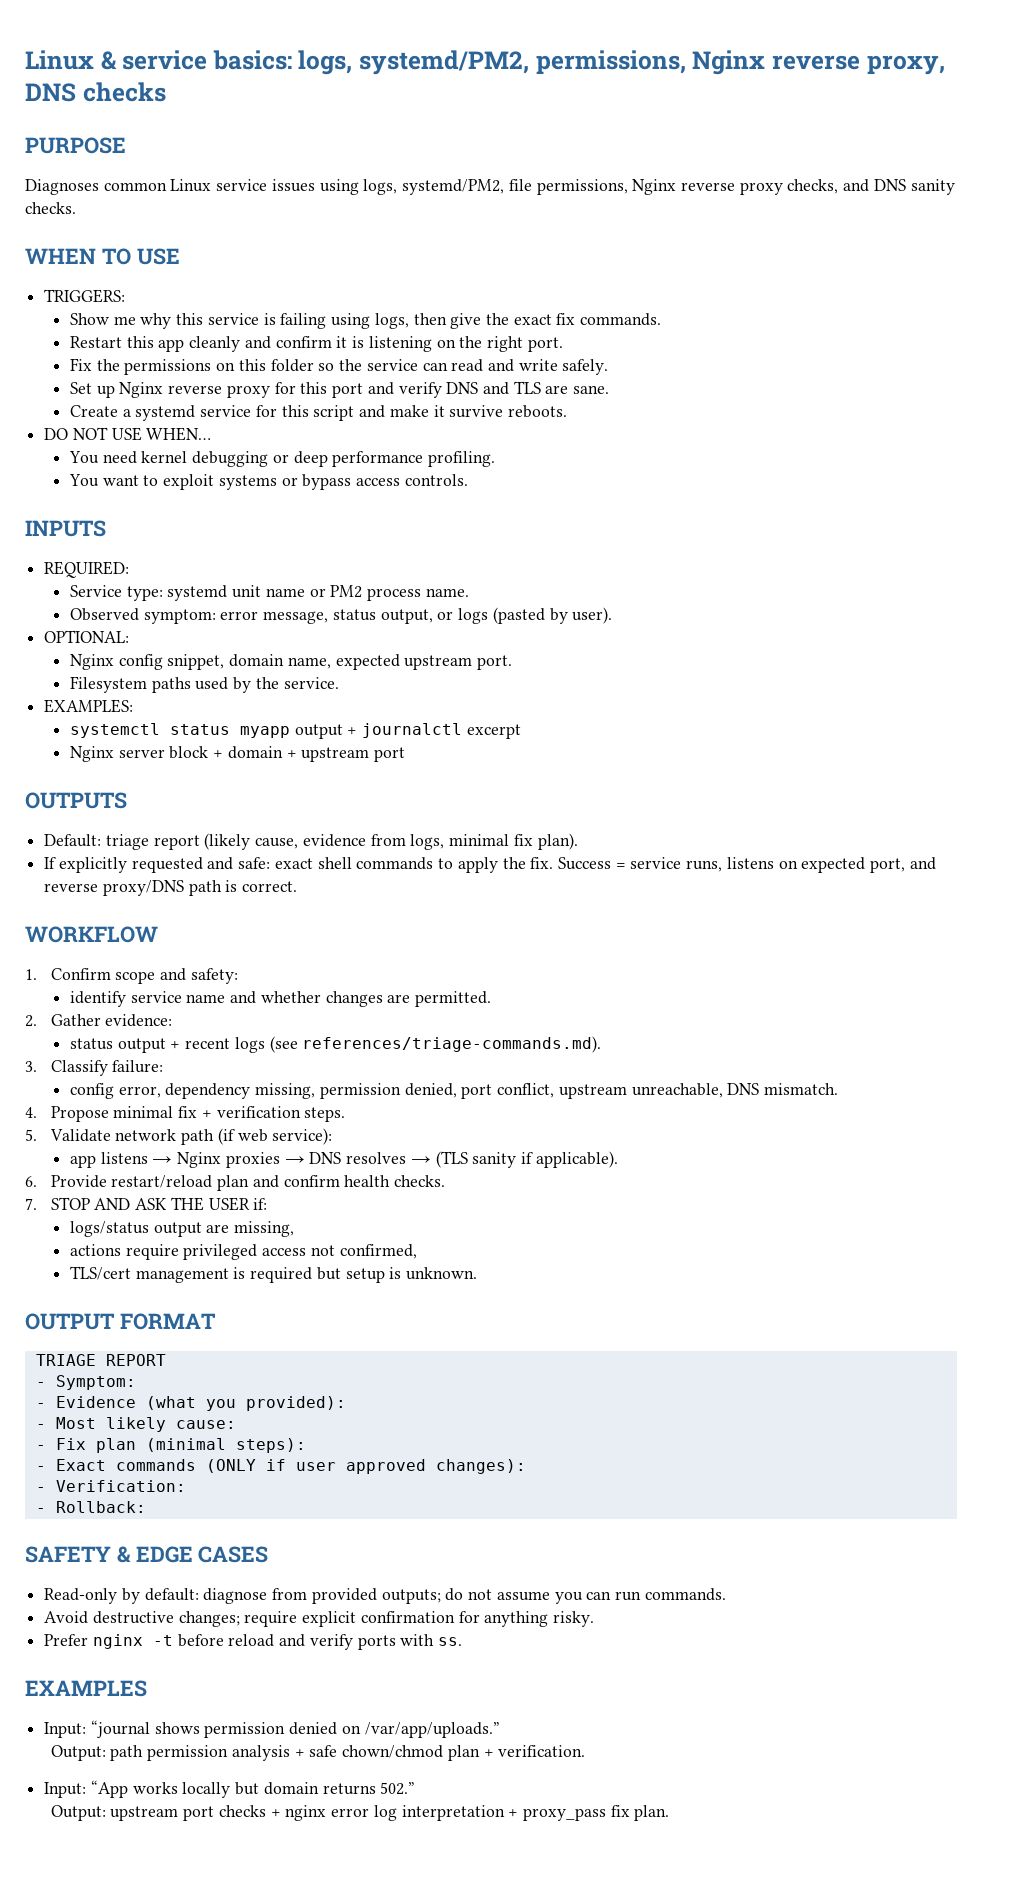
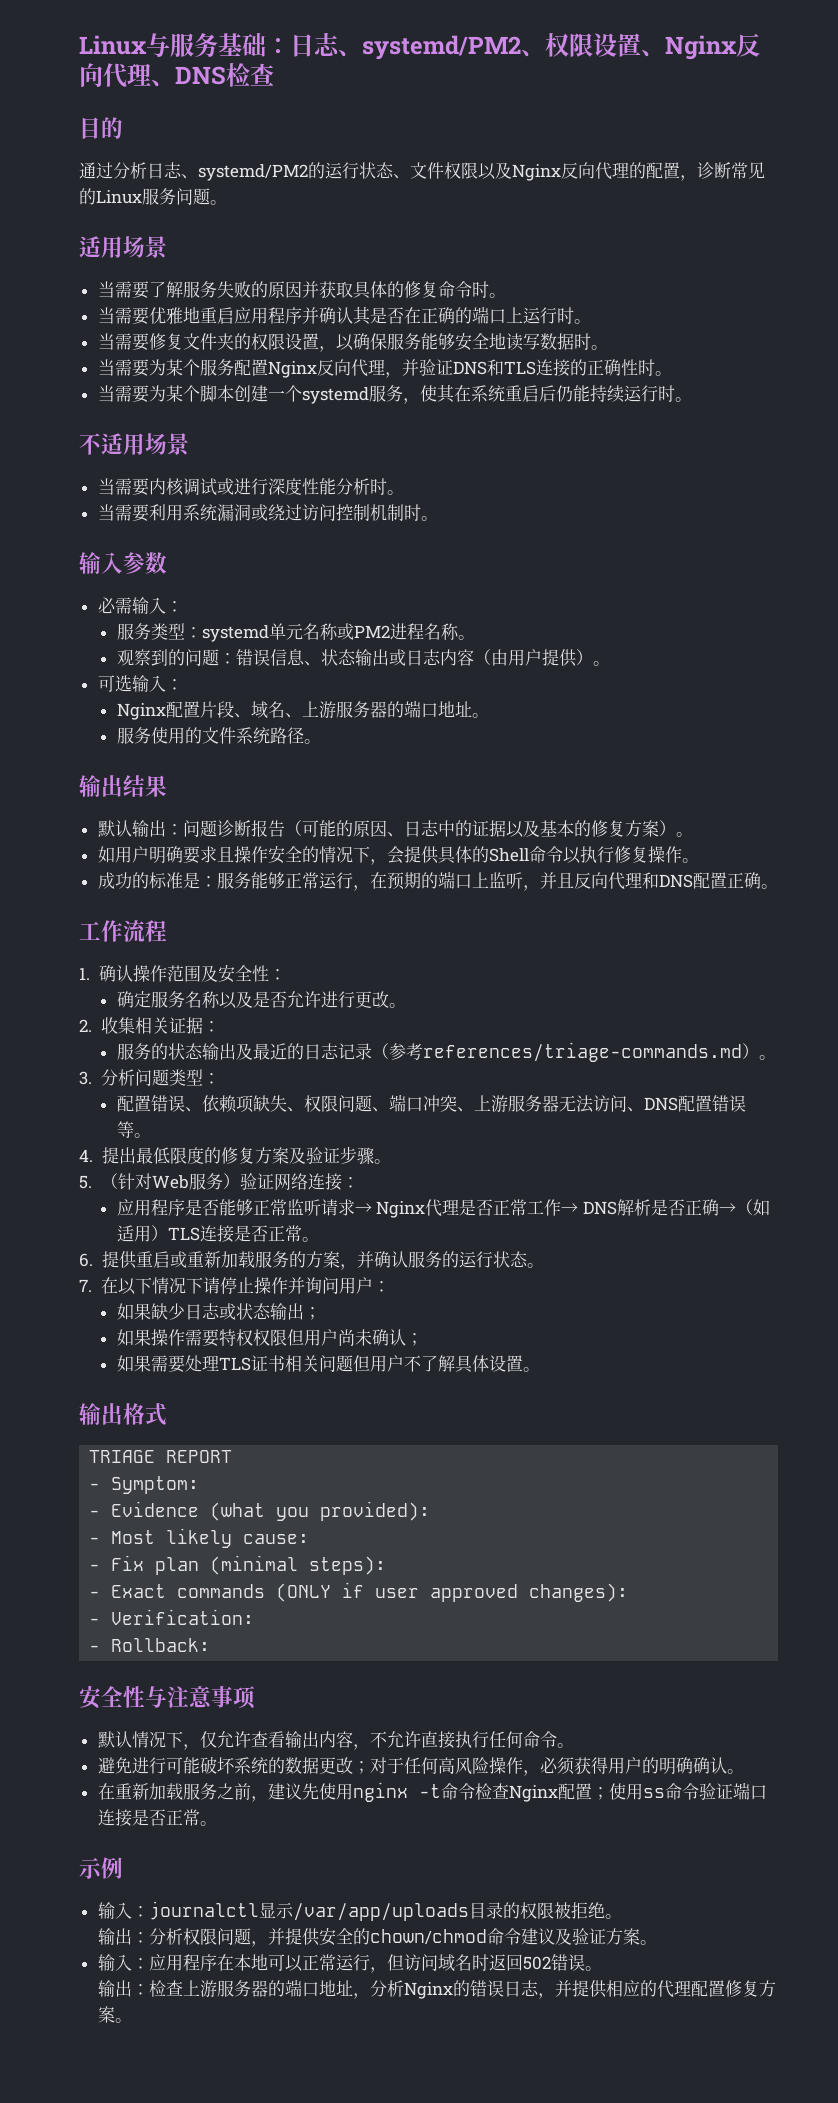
- Linux & service basics: logs, systemd/PM2, permissions, Nginx reverse proxy, DNS checks
- PURPOSE
- Diagnoses common Linux service issues using logs, systemd/PM2, file permissions, Nginx reverse proxy checks, and DNS sanity checks.
- WHEN TO USE
- TRIGGERS:
- Show me why this service is failing using logs, then give the exact fix commands.
- Restart this app cleanly and confirm it is listening on the right port.
- Fix the permissions on this folder so the service can read and write safely.
- Set up Nginx reverse proxy for this port and verify DNS and TLS are sane.
- Create a systemd service for this script and make it survive reboots.
- DO NOT USE WHEN…
- You need kernel debugging or deep performance profiling.
- You want to exploit systems or bypass access controls.
- INPUTS
- REQUIRED:
- Service type: systemd unit name or PM2 process name.
- Observed symptom: error message, status output, or logs (pasted by user).
- OPTIONAL:
- Nginx config snippet, domain name, expected upstream port.
- Filesystem paths used by the service.
- EXAMPLES:
- systemctl status myapp output + journalctl excerpt
- Nginx server block + domain + upstream port
- OUTPUTS
- Default: triage report (likely cause, evidence from logs, minimal fix plan).
- If explicitly requested and safe: exact shell commands to apply the fix. Success = service runs, listens on expected port, and reverse proxy/DNS path is correct.
- WORKFLOW
- 1. Confirm scope and safety:
- identify service name and whether changes are permitted.
- 2. Gather evidence:
- status output + recent logs (see references/triage-commands.md).
- 3. Classify failure:
- config error, dependency missing, permission denied, port conflict, upstream unreachable, DNS mismatch.
- 4. Propose minimal fix + verification steps.
- 5. Validate network path (if web service):
- app listens → Nginx proxies → DNS resolves → (TLS sanity if applicable).
- 6. Provide restart/reload plan and confirm health checks.
- 7. STOP AND ASK THE USER if:
- logs/status output are missing,
- actions require privileged access not confirmed,
- TLS/cert management is required but setup is unknown.
- OUTPUT FORMAT
+ Linux与服务基础：日志、systemd/PM2、权限设置、Nginx反向代理、DNS检查
+ 目的
+ 通过分析日志、systemd/PM2的运行状态、文件权限以及Nginx反向代理的配置，诊断常见的Linux服务问题。
+ 适用场景
+ 当需要了解服务失败的原因并获取具体的修复命令时。
+ 当需要优雅地重启应用程序并确认其是否在正确的端口上运行时。
+ 当需要修复文件夹的权限设置，以确保服务能够安全地读写数据时。
+ 当需要为某个服务配置Nginx反向代理，并验证DNS和TLS连接的正确性时。
+ 当需要为某个脚本创建一个systemd服务，使其在系统重启后仍能持续运行时。
+ 不适用场景
+ 当需要内核调试或进行深度性能分析时。
+ 当需要利用系统漏洞或绕过访问控制机制时。
+ 输入参数
+ 必需输入：
+ 服务类型：systemd单元名称或PM2进程名称。
+ 观察到的问题：错误信息、状态输出或日志内容（由用户提供）。
+ 可选输入：
+ Nginx配置片段、域名、上游服务器的端口地址。
+ 服务使用的文件系统路径。
+ 输出结果
+ 默认输出：问题诊断报告（可能的原因、日志中的证据以及基本的修复方案）。
+ 如用户明确要求且操作安全的情况下，会提供具体的Shell命令以执行修复操作。
+ 成功的标准是：服务能够正常运行，在预期的端口上监听，并且反向代理和DNS配置正确。
+ 工作流程
+ 1.确认操作范围及安全性：
+ 确定服务名称以及是否允许进行更改。
+ 2.收集相关证据：
+ 服务的状态输出及最近的日志记录（参考references/triage-commands.md）。
+ 3.分析问题类型：
+ 配置错误、依赖项缺失、权限问题、端口冲突、上游服务器无法访问、DNS配置错误等。
+ 4.提出最低限度的修复方案及验证步骤。
+ 5.（针对Web服务）验证网络连接：
+ 应用程序是否能够正常监听请求→ Nginx代理是否正常工作→ DNS解析是否正确→（如适用）TLS连接是否正常。
+ 6.提供重启或重新加载服务的方案，并确认服务的运行状态。
+ 7.在以下情况下请停止操作并询问用户：
+ 如果缺少日志或状态输出；
+ 如果操作需要特权权限但用户尚未确认；
+ 如果需要处理TLS证书相关问题但用户不了解具体设置。
+ 输出格式
- SAFETY & EDGE CASES
- Read-only by default: diagnose from provided outputs; do not assume you can run commands.
- Avoid destructive changes; require explicit confirmation for anything risky.
- Prefer nginx -t before reload and verify ports with ss.
- EXAMPLES
- Input: “journal shows permission denied on /var/app/uploads.”
- Output: path permission analysis + safe chown/chmod plan + verification.
- Input: “App works locally but domain returns 502.”
- Output: upstream port checks + nginx error log interpretation + proxy_pass fix plan.
+ 安全性与注意事项
+ 默认情况下，仅允许查看输出内容，不允许直接执行任何命令。
+ 避免进行可能破坏系统的数据更改；对于任何高风险操作，必须获得用户的明确确认。
+ 在重新加载服务之前，建议先使用nginx -t命令检查Nginx配置；使用ss命令验证端口连接是否正常。
+ 示例
+ 输入：journalctl显示/var/app/uploads目录的权限被拒绝。
+ 输出：分析权限问题，并提供安全的chown/chmod命令建议及验证方案。
+ 输入：应用程序在本地可以正常运行，但访问域名时返回502错误。
+ 输出：检查上游服务器的端口地址，分析Nginx的错误日志，并提供相应的代理配置修复方案。

